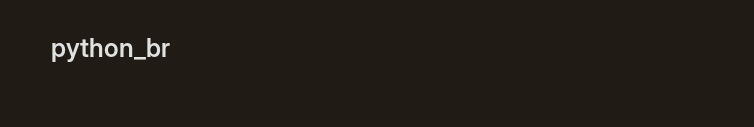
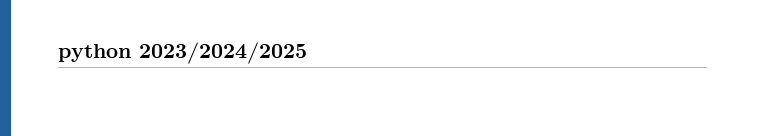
- python_br
+ python 2023/2024/2025

